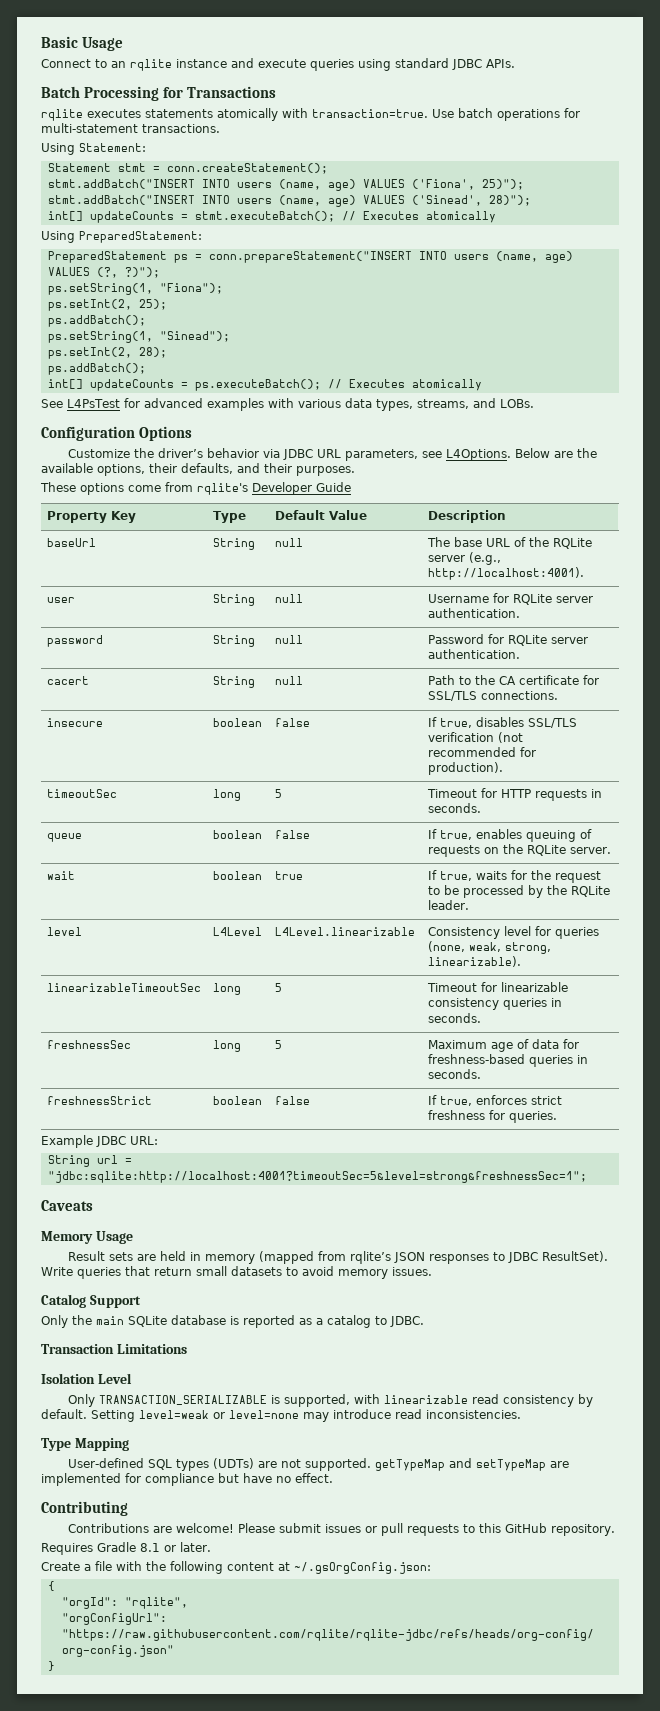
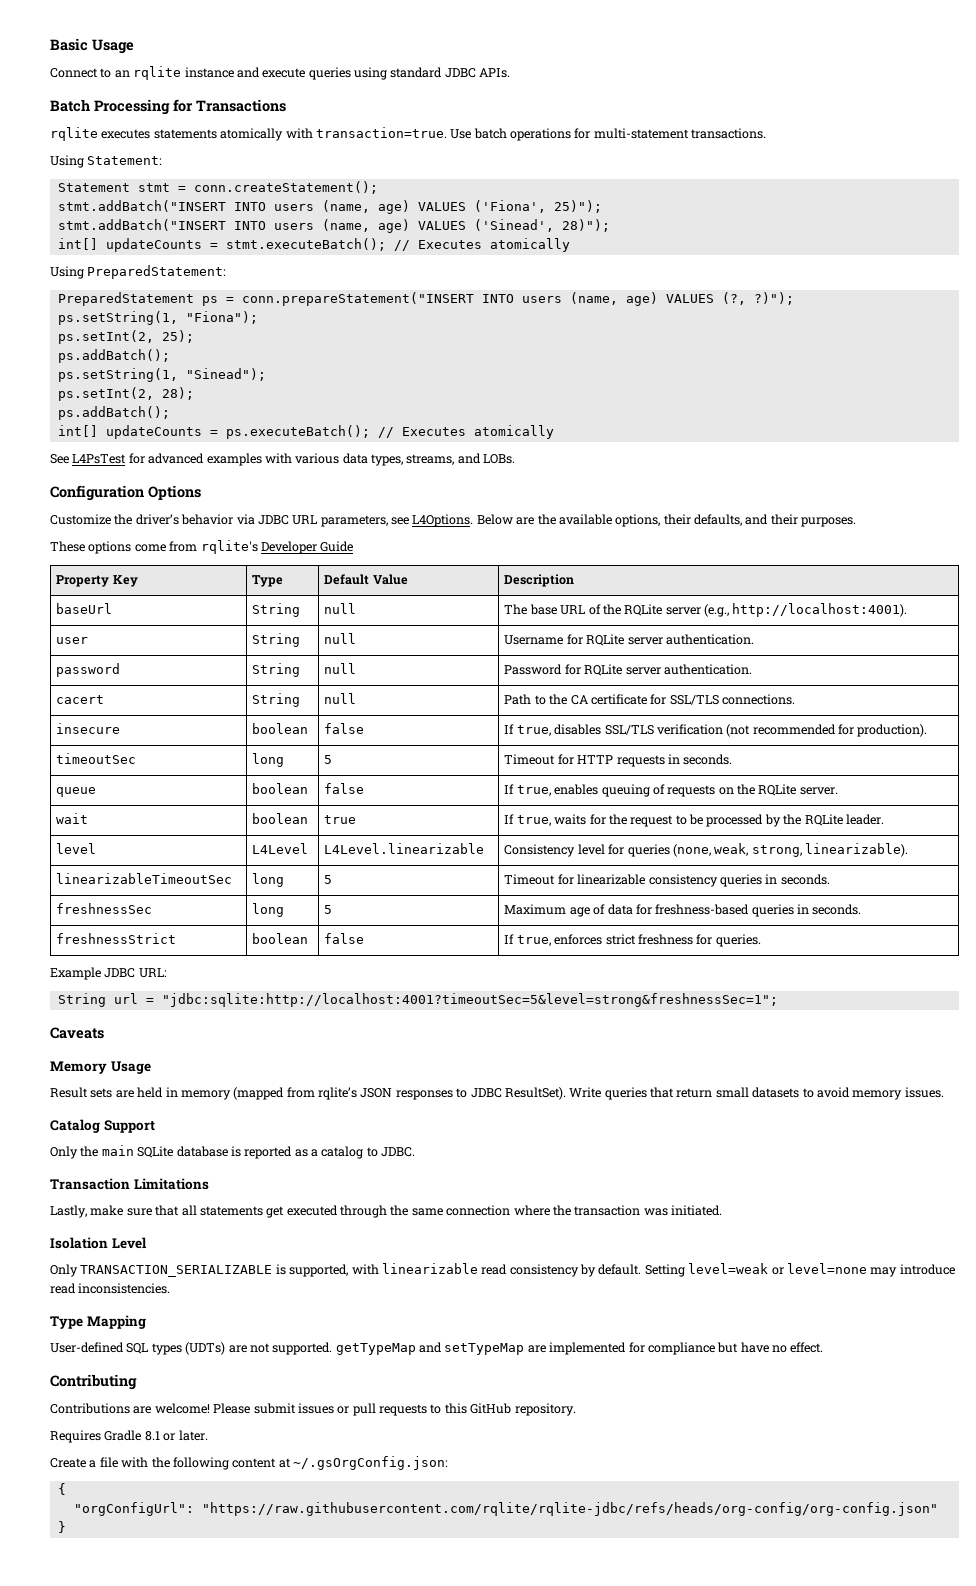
+ Lastly, make sure that all statements get executed through the same connection where the transaction was initiated.
- "orgId": "rqlite",

